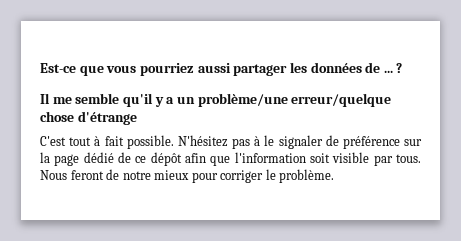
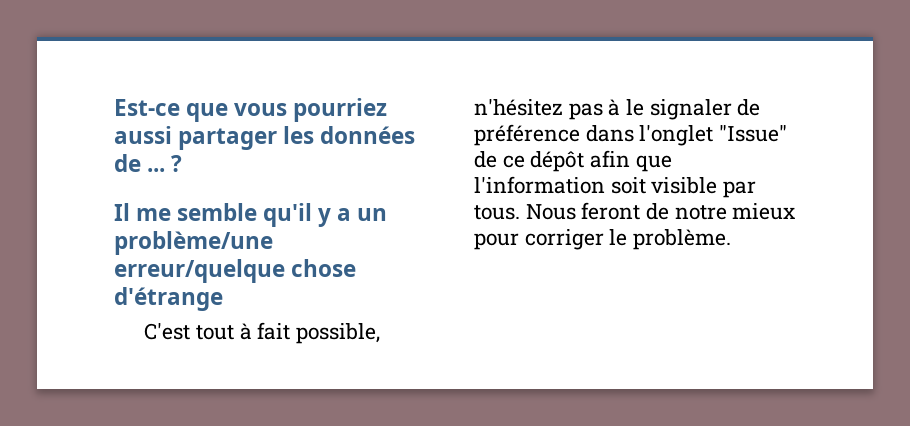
- C'est tout à fait possible. N'hésitez pas à le signaler de préférence sur la page dédié de ce dépôt afin que l'information soit visible par tous.
+ C'est tout à fait possible, n'hésitez pas à le signaler de préférence dans l'onglet "Issue" de ce dépôt afin que l'information soit visible par tous.

